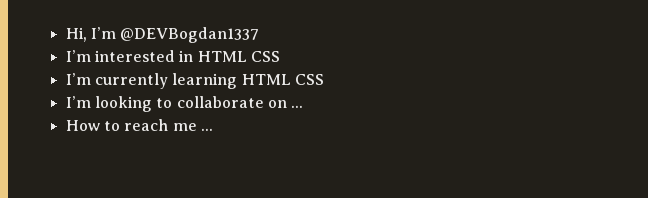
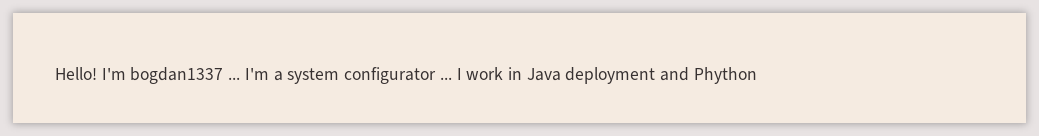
- Hi, I’m @DEVBogdan1337
- I’m interested in HTML CSS
- I’m currently learning HTML CSS
- I’m looking to collaborate on ...
- How to reach me ...
+ Hello! I'm bogdan1337 ... I'm a system configurator ... I work in Java deployment and Phython

